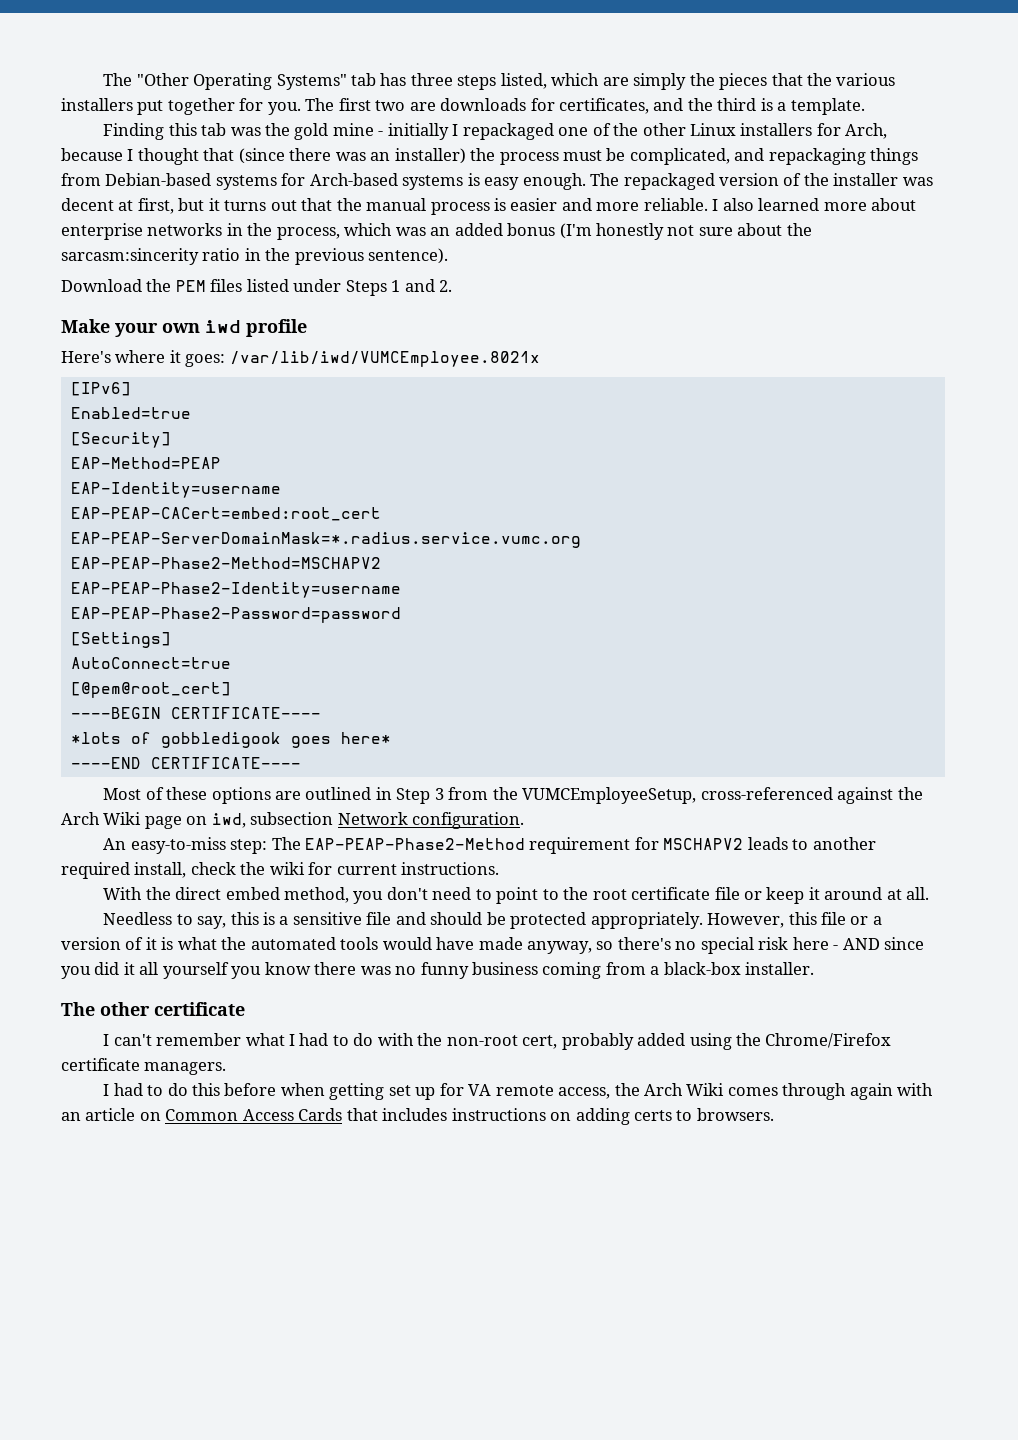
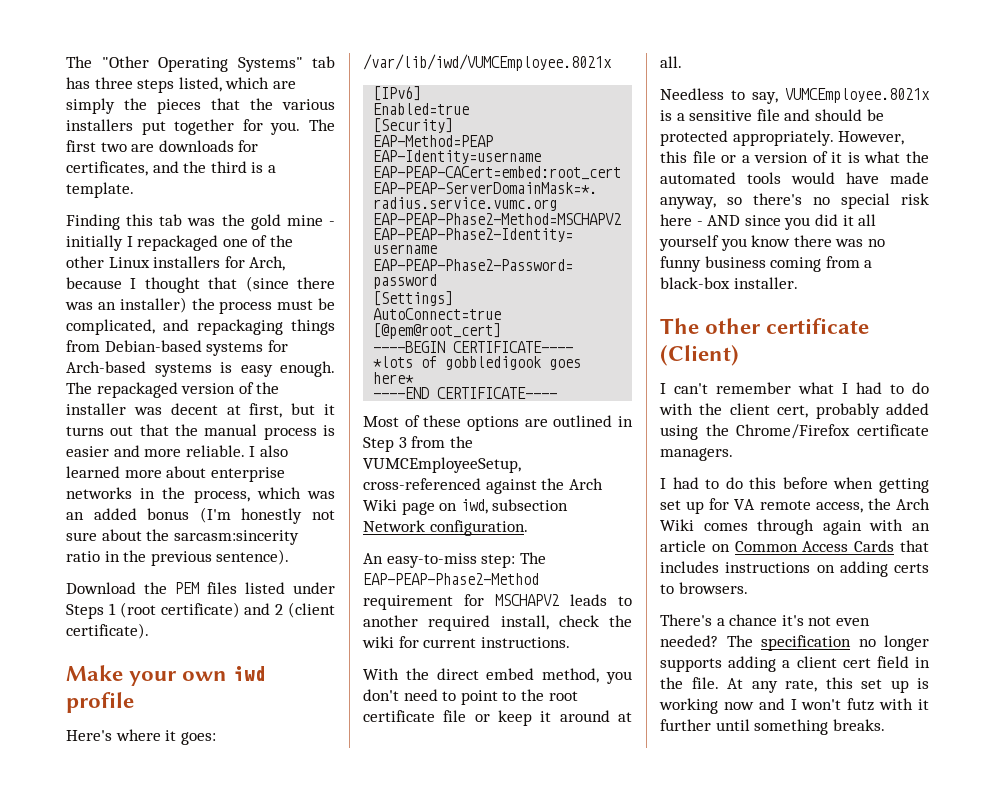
- Download the PEM files listed under Steps 1 and 2.
+ Download the PEM files listed under Steps 1 (root certificate) and 2 (client certificate).
- Needless to say, this is a sensitive file and should be protected appropriately.
+ Needless to say, VUMCEmployee.8021x is a sensitive file and should be protected appropriately.
- The other certificate
+ The other certificate (Client)
- I can't remember what I had to do with the non-root cert, probably added using the Chrome/Firefox certificate managers.
+ I can't remember what I had to do with the client cert, probably added using the Chrome/Firefox certificate managers.
+ There's a chance it's not even needed? The specification no longer supports adding a client cert field in the file. At any rate, this set up is working now and I won't futz with it further until something breaks.

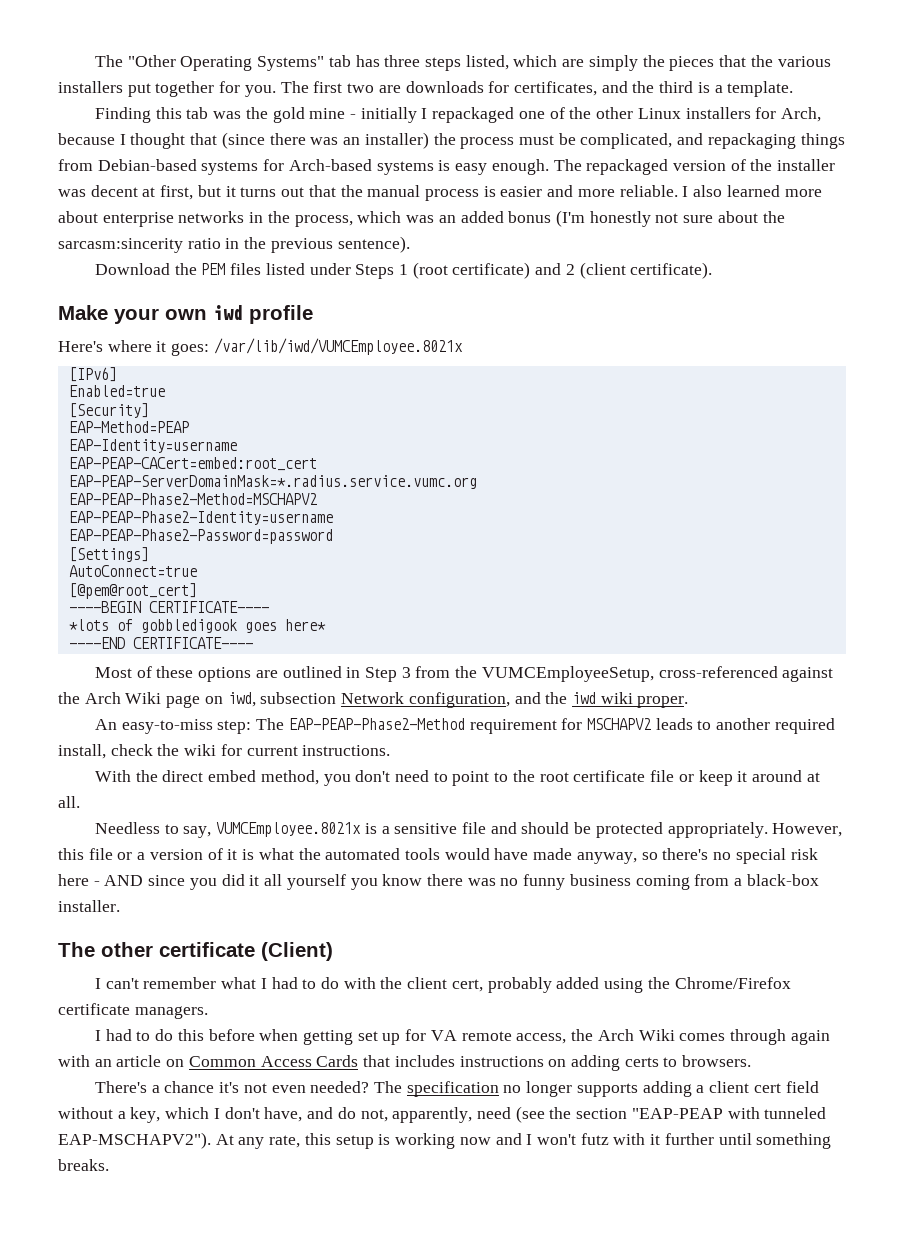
- Most of these options are outlined in Step 3 from the VUMCEmployeeSetup, cross-referenced against the Arch Wiki page on iwd, subsection Network configuration.
+ Most of these options are outlined in Step 3 from the VUMCEmployeeSetup, cross-referenced against the Arch Wiki page on iwd, subsection Network configuration, and the iwd wiki proper.
- The specification no longer supports adding a client cert field in the file.
+ The specification no longer supports adding a client cert field without a key, which I don't have, and do not, apparently, need (see the section "EAP-PEAP with tunneled EAP-MSCHAPV2").
- At any rate, this set up is working now and I won't futz with it further until something breaks.
+ At any rate, this setup is working now and I won't futz with it further until something breaks.

